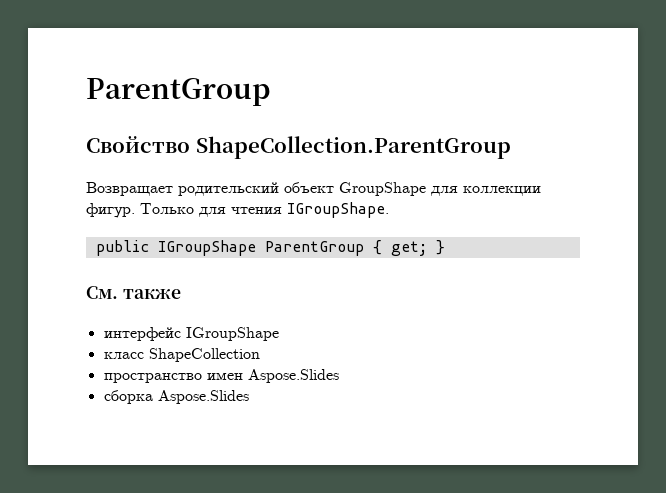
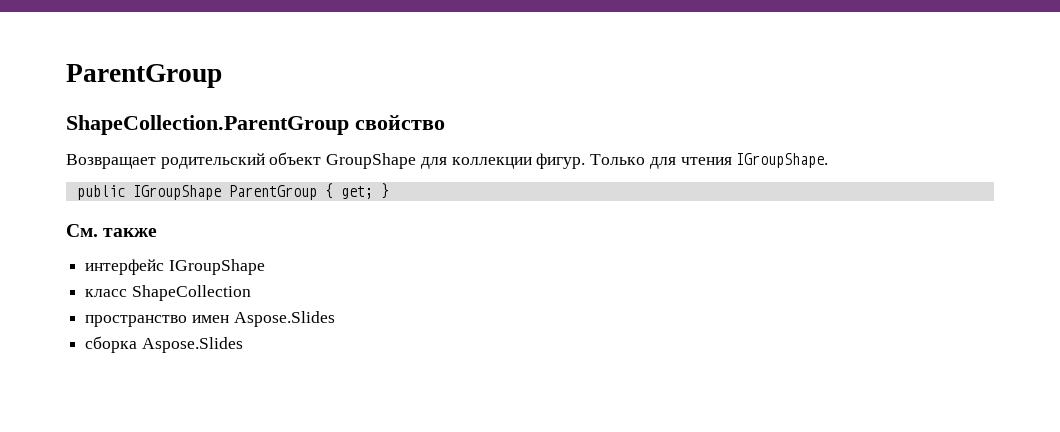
- Свойство ShapeCollection.ParentGroup
+ ShapeCollection.ParentGroup свойство

